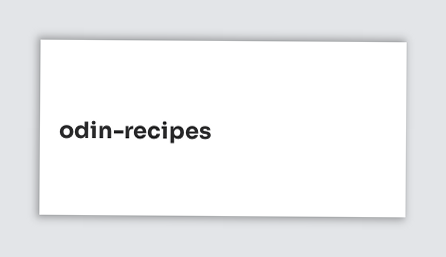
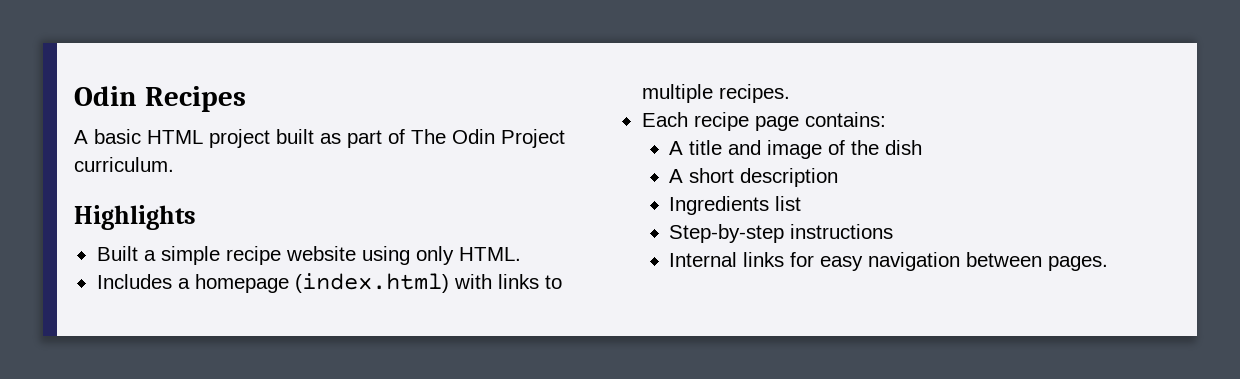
- odin-recipes
+ Odin Recipes
+ A basic HTML project built as part of The Odin Project curriculum.
+ Highlights
+ Built a simple recipe website using only HTML.
+ Includes a homepage (index.html) with links to multiple recipes.
+ Each recipe page contains:
+ A title and image of the dish
+ A short description
+ Ingredients list
+ Step-by-step instructions
+ Internal links for easy navigation between pages.

